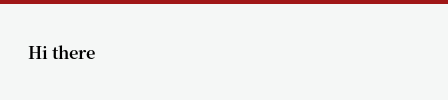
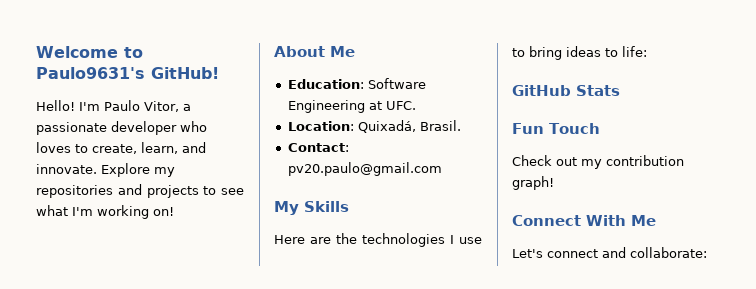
- Hi there
+ Welcome to Paulo9631's GitHub!
+ Hello! I'm Paulo Vitor, a passionate developer who loves to create, learn, and innovate. Explore my repositories and projects to see what I'm working on!
+ About Me
+ Education: Software Engineering at UFC.
+ Location: Quixadá, Brasil.
+ Contact: pv20.paulo@gmail.com
+ My Skills
+ Here are the technologies I use to bring ideas to life:
+ GitHub Stats
+ Fun Touch
+ Check out my contribution graph!
+ Connect With Me
+ Let's connect and collaborate:

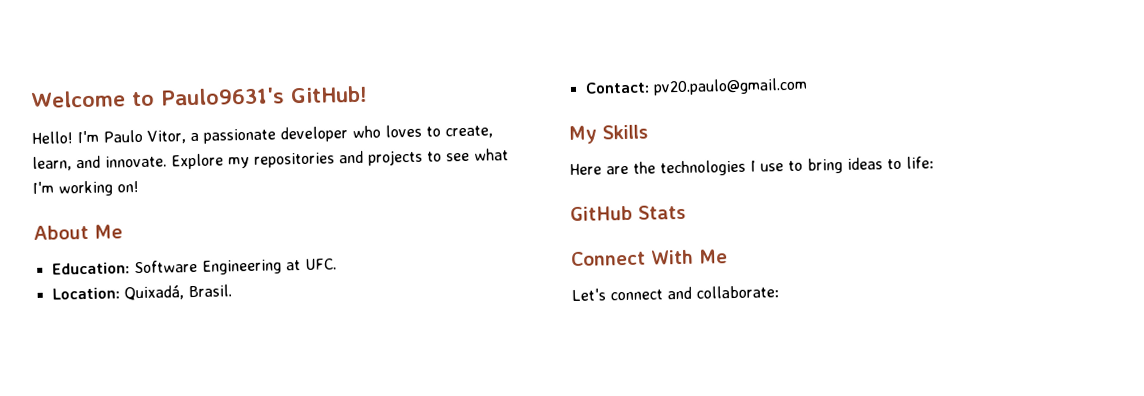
- Fun Touch
- Check out my contribution graph!

